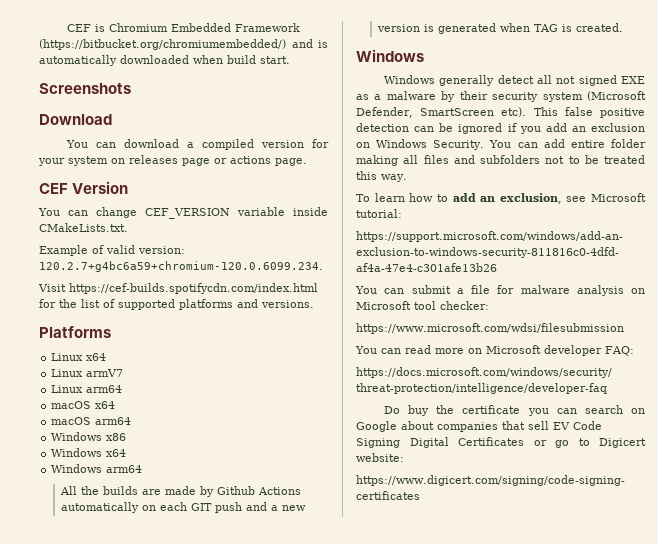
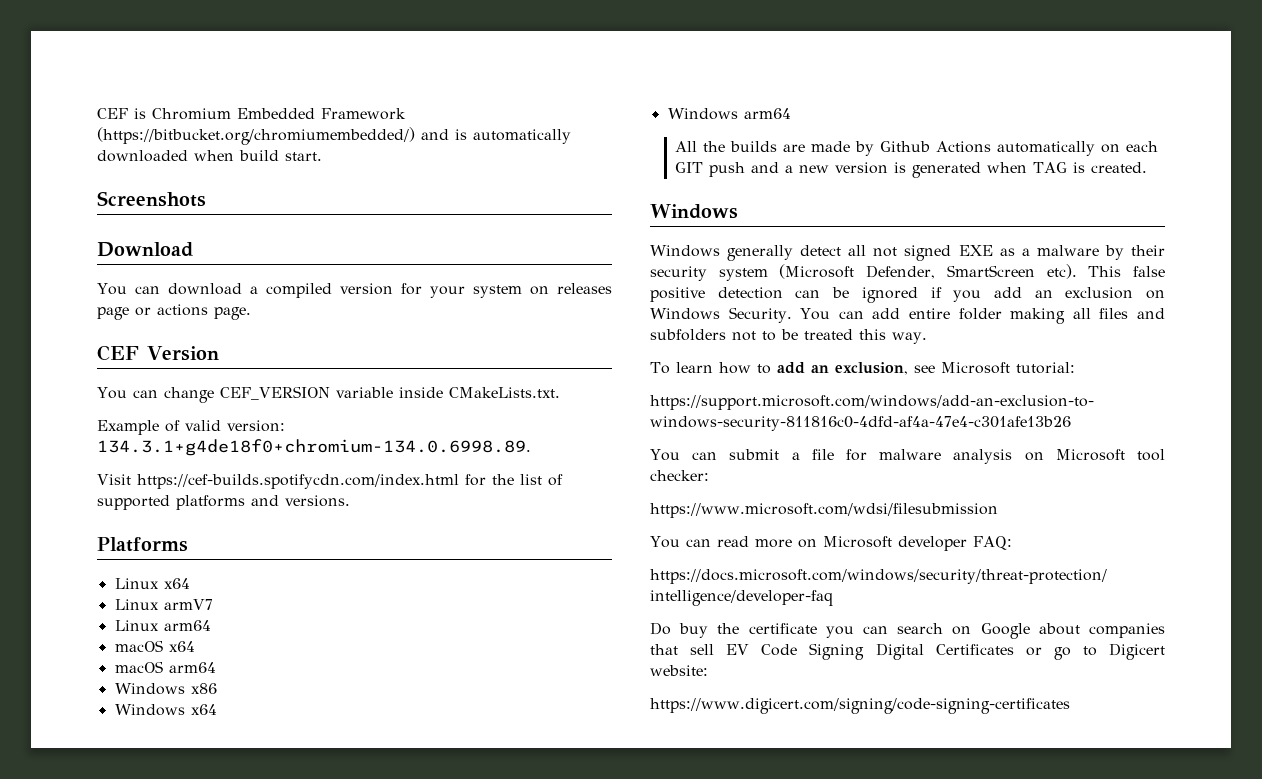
- Example of valid version: 120.2.7+g4bc6a59+chromium-120.0.6099.234.
+ Example of valid version: 134.3.1+g4de18f0+chromium-134.0.6998.89.

